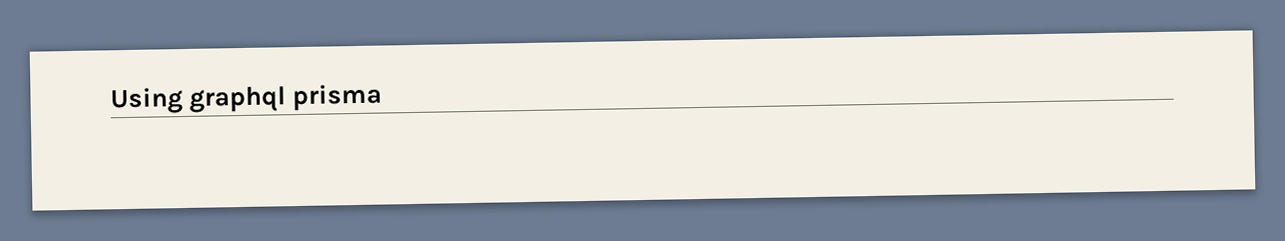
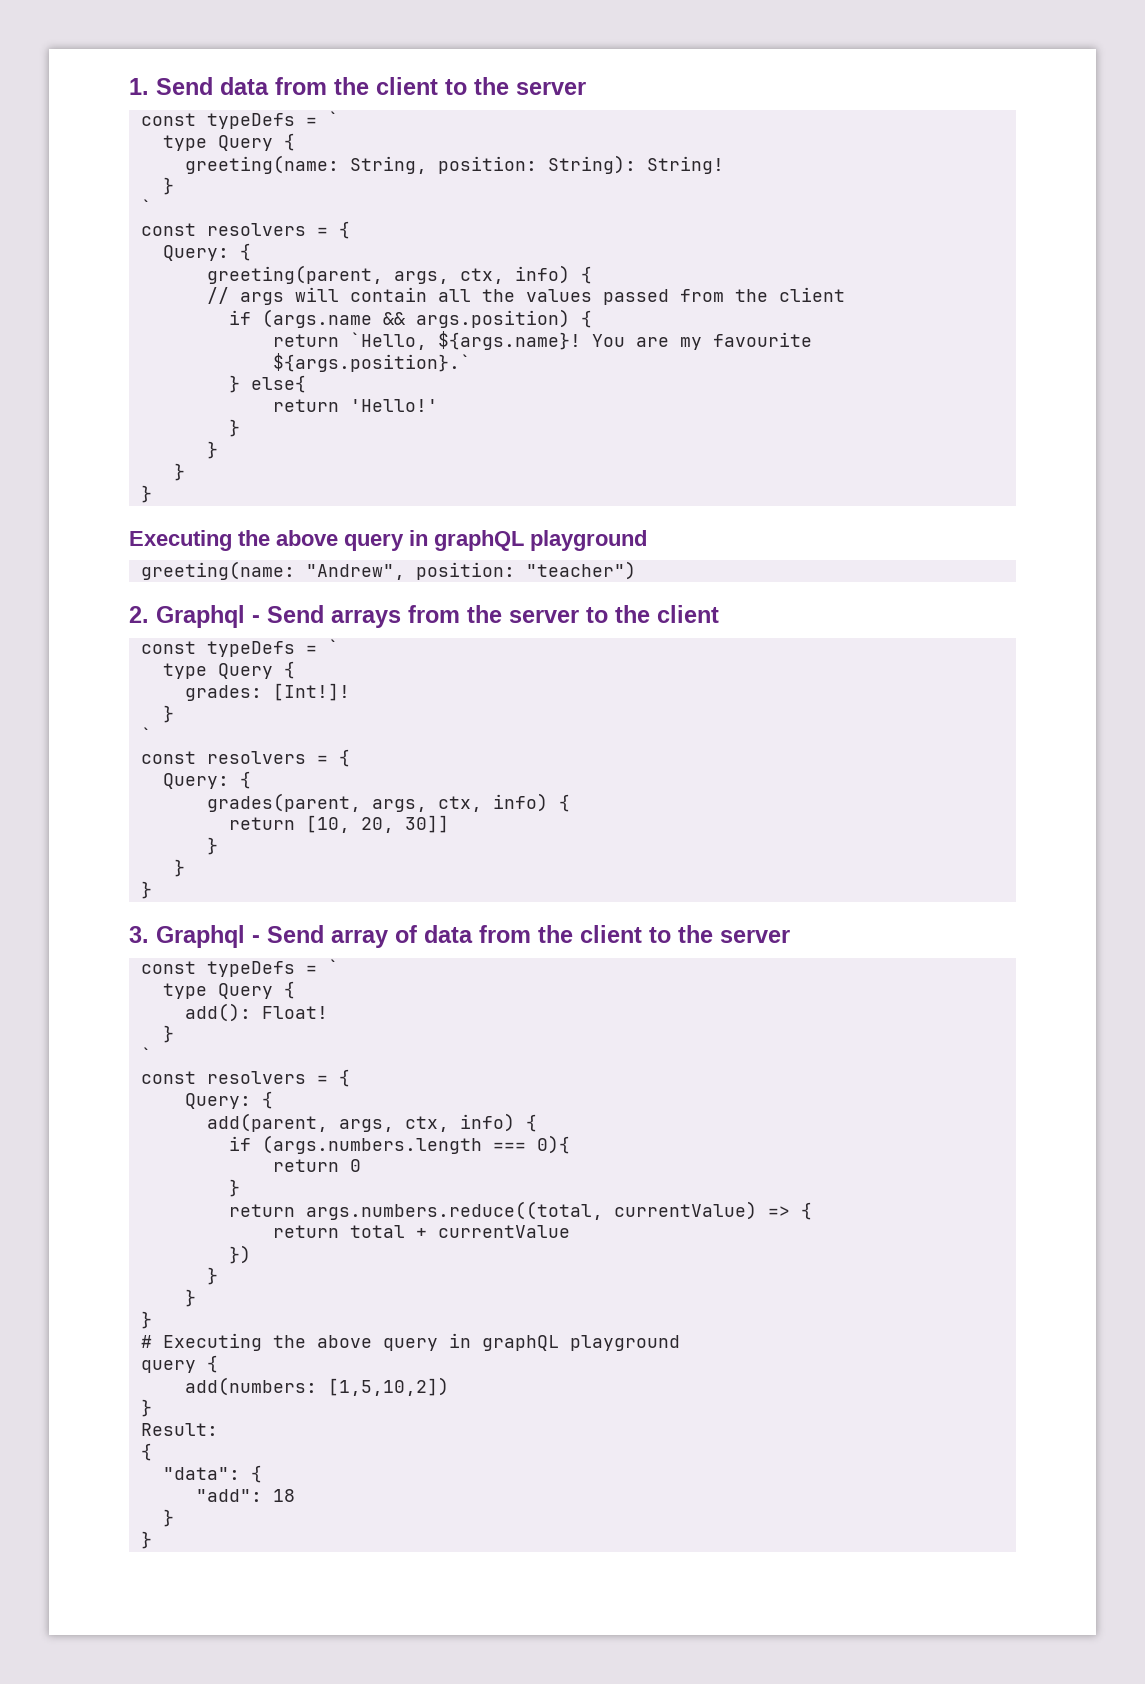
- Using graphql prisma
+ 1. Send data from the client to the server
+ const typeDefs = `
+ type Query {
+ greeting(name: String, position: String): String!
+ }
+ `
+ const resolvers = {
+ Query: {
+ greeting(parent, args, ctx, info) {
+ // args will contain all the values passed from the client
+ if (args.name && args.position) {
+ return `Hello, ${args.name}! You are my favourite ${args.position}.`
+ } else{
+ return 'Hello!'
+ }
+ }
+ }
+ }
+ Executing the above query in graphQL playground
+ greeting(name: "Andrew", position: "teacher")
+ 2. Graphql - Send arrays from the server to the client
+ const typeDefs = `
+ type Query {
+ grades: [Int!]!
+ }
+ `
+ const resolvers = {
+ Query: {
+ grades(parent, args, ctx, info) {
+ return [10, 20, 30]]
+ }
+ }
+ }
+ 3. Graphql - Send array of data from the client to the server
+ const typeDefs = `
+ type Query {
+ add(): Float!
+ }
+ `
+ const resolvers = {
+ Query: {
+ add(parent, args, ctx, info) {
+ if (args.numbers.length === 0){
+ return 0
+ }
+ return args.numbers.reduce((total, currentValue) => {
+ return total + currentValue
+ })
+ }
+ }
+ }
+ # Executing the above query in graphQL playground
+ query {
+ add(numbers: [1,5,10,2])
+ }
+ Result:
+ {
+ "data": {
+ "add": 18
+ }
+ }

